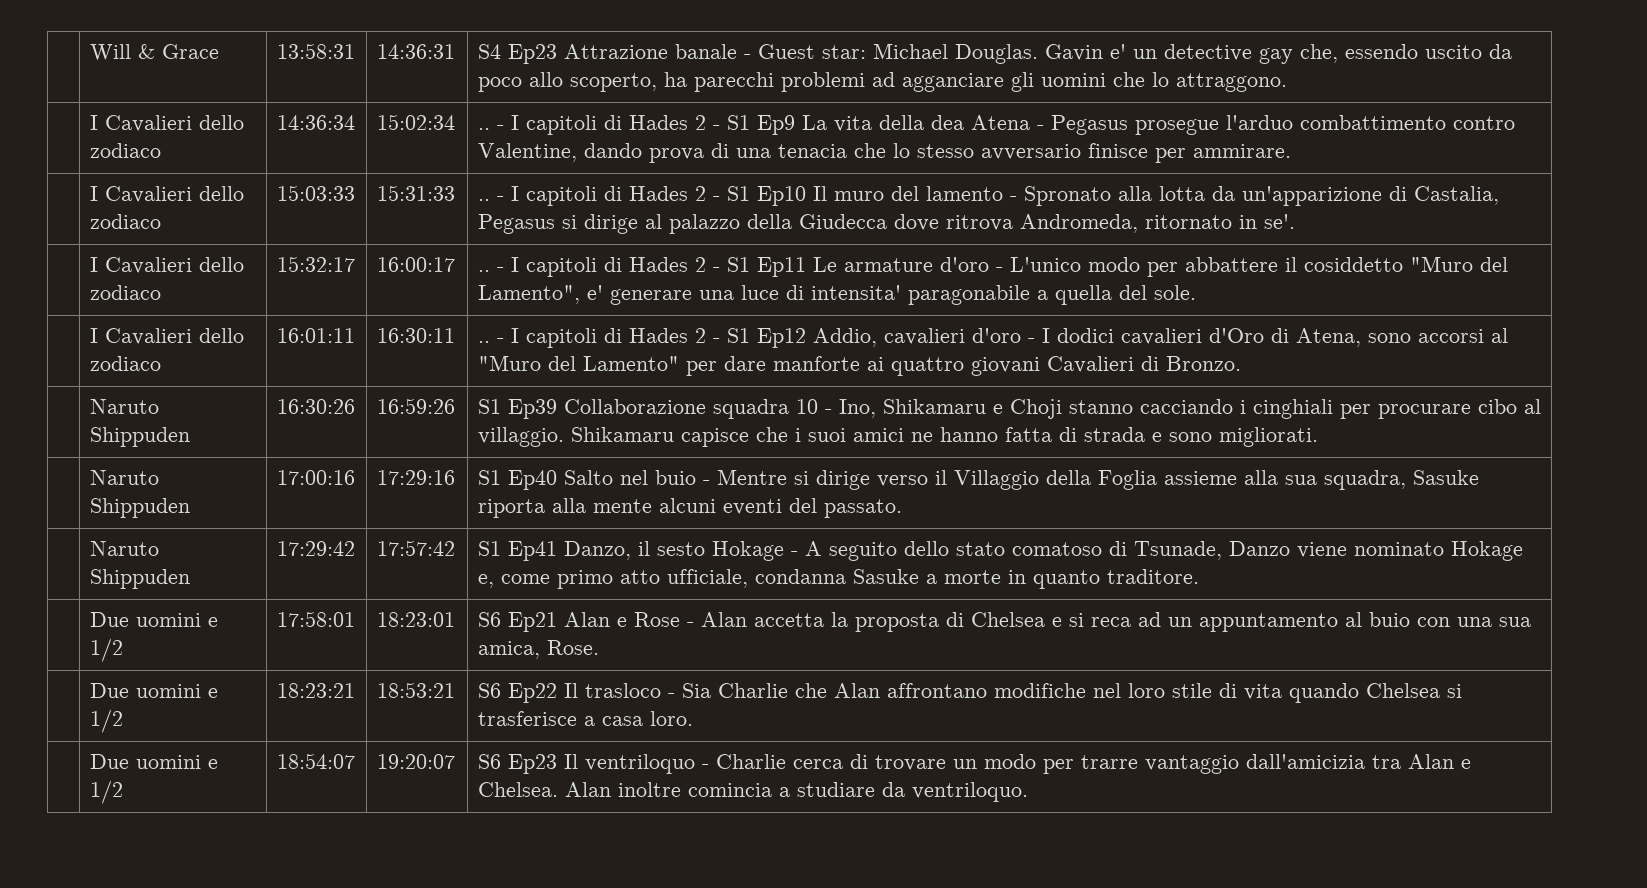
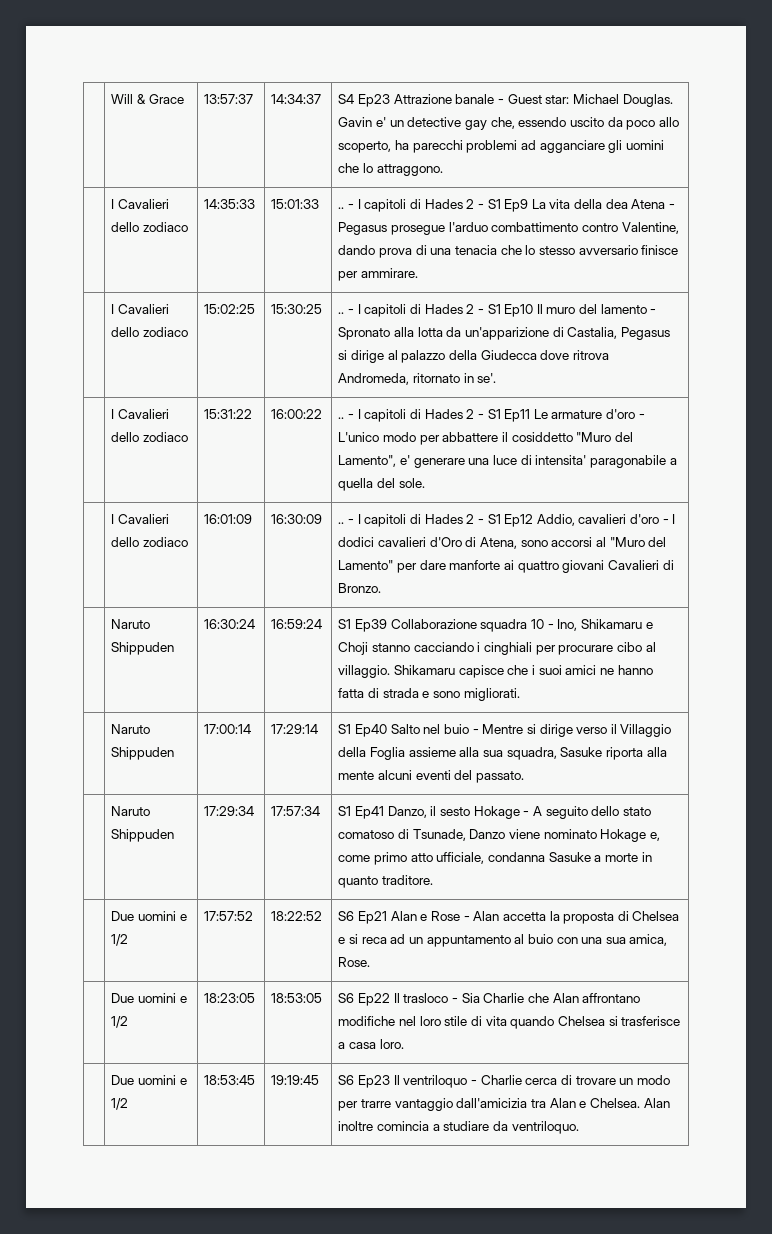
- | Will & Grace | 13:58:31 | 14:36:31 | S4 Ep23 Attrazione banale - Guest star: Michael Douglas. Gavin e' un detective gay che, essendo uscito da poco allo scoperto, ha parecchi problemi ad agganciare gli uomini che lo attraggono.
+ | Will & Grace | 13:57:37 | 14:34:37 | S4 Ep23 Attrazione banale - Guest star: Michael Douglas. Gavin e' un detective gay che, essendo uscito da poco allo scoperto, ha parecchi problemi ad agganciare gli uomini che lo attraggono.
- | I Cavalieri dello zodiaco | 14:36:34 | 15:02:34 | .. - I capitoli di Hades 2 - S1 Ep9 La vita della dea Atena - Pegasus prosegue l'arduo combattimento contro Valentine, dando prova di una tenacia che lo stesso avversario finisce per ammirare.
+ | I Cavalieri dello zodiaco | 14:35:33 | 15:01:33 | .. - I capitoli di Hades 2 - S1 Ep9 La vita della dea Atena - Pegasus prosegue l'arduo combattimento contro Valentine, dando prova di una tenacia che lo stesso avversario finisce per ammirare.
- 15:03:33 | 15:31:33
+ 15:02:25 | 15:30:25
- | I Cavalieri dello zodiaco | 15:32:17 | 16:00:17 | .. - I capitoli di Hades 2 - S1 Ep11 Le armature d'oro - L'unico modo per abbattere il cosiddetto "Muro del Lamento", e' generare una luce di intensita' paragonabile a quella del sole.
+ | I Cavalieri dello zodiaco | 15:31:22 | 16:00:22 | .. - I capitoli di Hades 2 - S1 Ep11 Le armature d'oro - L'unico modo per abbattere il cosiddetto "Muro del Lamento", e' generare una luce di intensita' paragonabile a quella del sole.
- 16:01:11 | 16:30:11
+ 16:01:09 | 16:30:09
- | Naruto Shippuden | 16:30:26 | 16:59:26 | S1 Ep39 Collaborazione squadra 10 - Ino, Shikamaru e Choji stanno cacciando i cinghiali per procurare cibo al villaggio. Shikamaru capisce che i suoi amici ne hanno fatta di strada e sono migliorati.
+ | Naruto Shippuden | 16:30:24 | 16:59:24 | S1 Ep39 Collaborazione squadra 10 - Ino, Shikamaru e Choji stanno cacciando i cinghiali per procurare cibo al villaggio. Shikamaru capisce che i suoi amici ne hanno fatta di strada e sono migliorati.
- | Naruto Shippuden | 17:00:16 | 17:29:16 | S1 Ep40 Salto nel buio - Mentre si dirige verso il Villaggio della Foglia assieme alla sua squadra, Sasuke riporta alla mente alcuni eventi del passato.
+ | Naruto Shippuden | 17:00:14 | 17:29:14 | S1 Ep40 Salto nel buio - Mentre si dirige verso il Villaggio della Foglia assieme alla sua squadra, Sasuke riporta alla mente alcuni eventi del passato.
- | Naruto Shippuden | 17:29:42 | 17:57:42 | S1 Ep41 Danzo, il sesto Hokage - A seguito dello stato comatoso di Tsunade, Danzo viene nominato Hokage e, come primo atto ufficiale, condanna Sasuke a morte in quanto traditore.
+ | Naruto Shippuden | 17:29:34 | 17:57:34 | S1 Ep41 Danzo, il sesto Hokage - A seguito dello stato comatoso di Tsunade, Danzo viene nominato Hokage e, come primo atto ufficiale, condanna Sasuke a morte in quanto traditore.
- | Due uomini e 1/2 | 17:58:01 | 18:23:01 | S6 Ep21 Alan e Rose - Alan accetta la proposta di Chelsea e si reca ad un appuntamento al buio con una sua amica, Rose.
+ | Due uomini e 1/2 | 17:57:52 | 18:22:52 | S6 Ep21 Alan e Rose - Alan accetta la proposta di Chelsea e si reca ad un appuntamento al buio con una sua amica, Rose.
- | Due uomini e 1/2 | 18:23:21 | 18:53:21 | S6 Ep22 Il trasloco - Sia Charlie che Alan affrontano modifiche nel loro stile di vita quando Chelsea si trasferisce a casa loro.
+ | Due uomini e 1/2 | 18:23:05 | 18:53:05 | S6 Ep22 Il trasloco - Sia Charlie che Alan affrontano modifiche nel loro stile di vita quando Chelsea si trasferisce a casa loro.
- | Due uomini e 1/2 | 18:54:07 | 19:20:07 | S6 Ep23 Il ventriloquo - Charlie cerca di trovare un modo per trarre vantaggio dall'amicizia tra Alan e Chelsea. Alan inoltre comincia a studiare da ventriloquo.
+ | Due uomini e 1/2 | 18:53:45 | 19:19:45 | S6 Ep23 Il ventriloquo - Charlie cerca di trovare un modo per trarre vantaggio dall'amicizia tra Alan e Chelsea. Alan inoltre comincia a studiare da ventriloquo.

